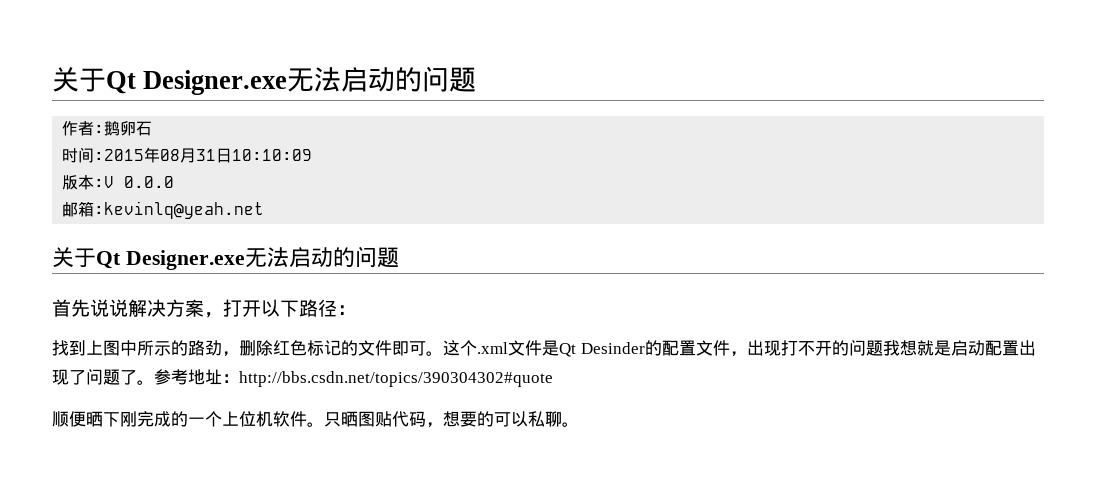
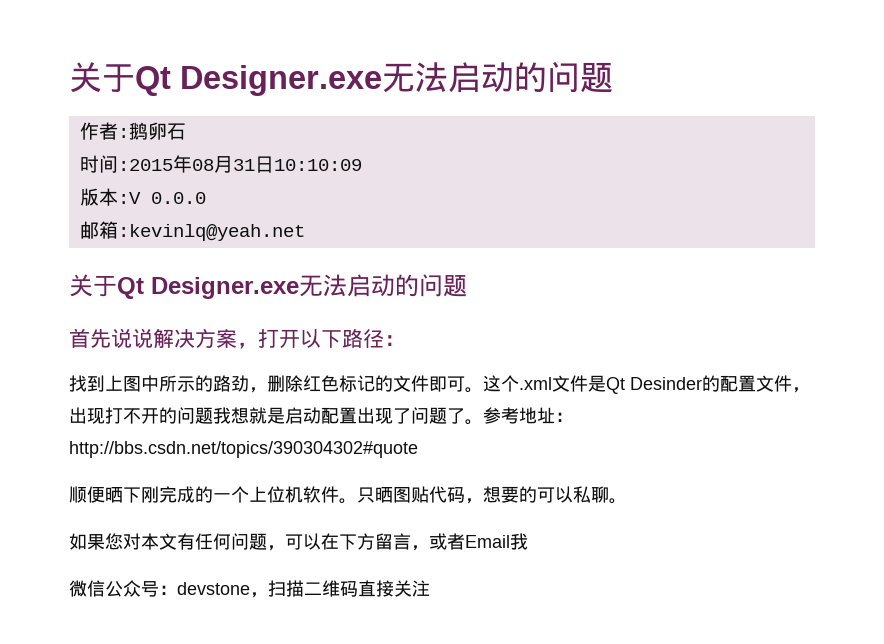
+ 如果您对本文有任何问题，可以在下方留言，或者Email我
+ 微信公众号：devstone，扫描二维码直接关注

